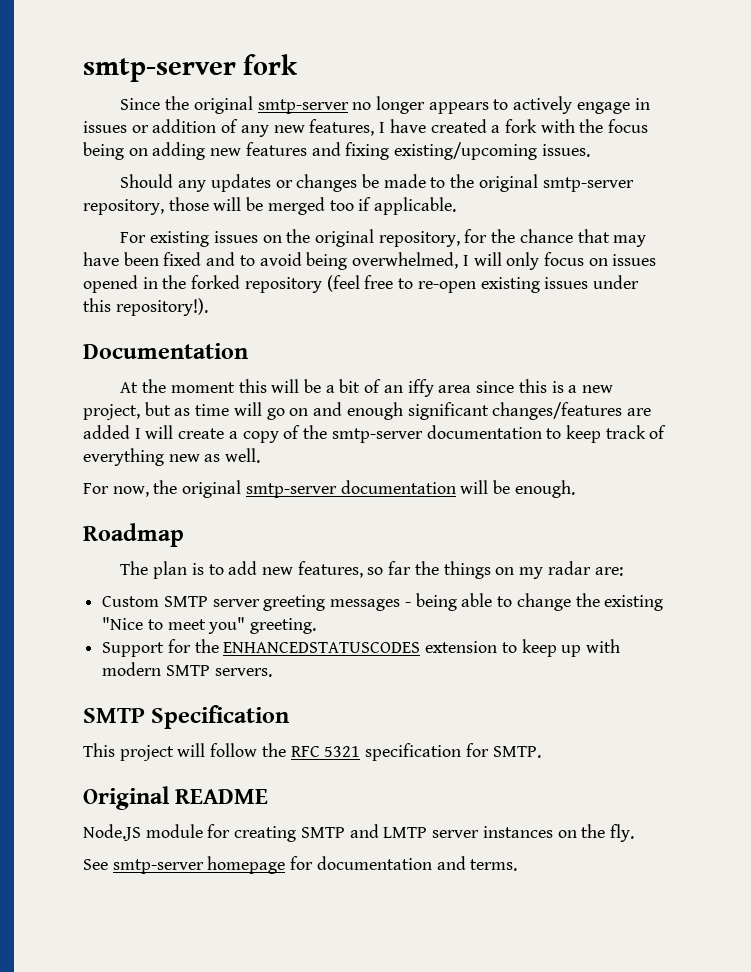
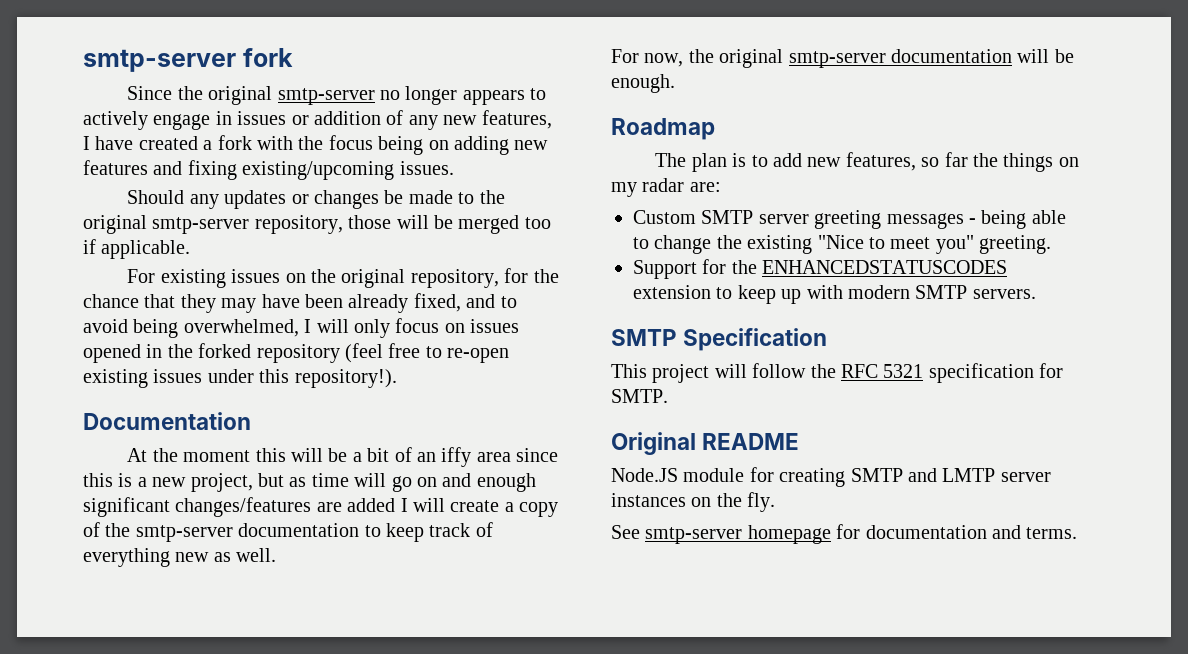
- For existing issues on the original repository, for the chance that may have been fixed and to avoid being overwhelmed, I will only focus on issues opened in the forked repository (feel free to re-open existing issues under this repository!).
+ For existing issues on the original repository, for the chance that they may have been already fixed, and to avoid being overwhelmed, I will only focus on issues opened in the forked repository (feel free to re-open existing issues under this repository!).

